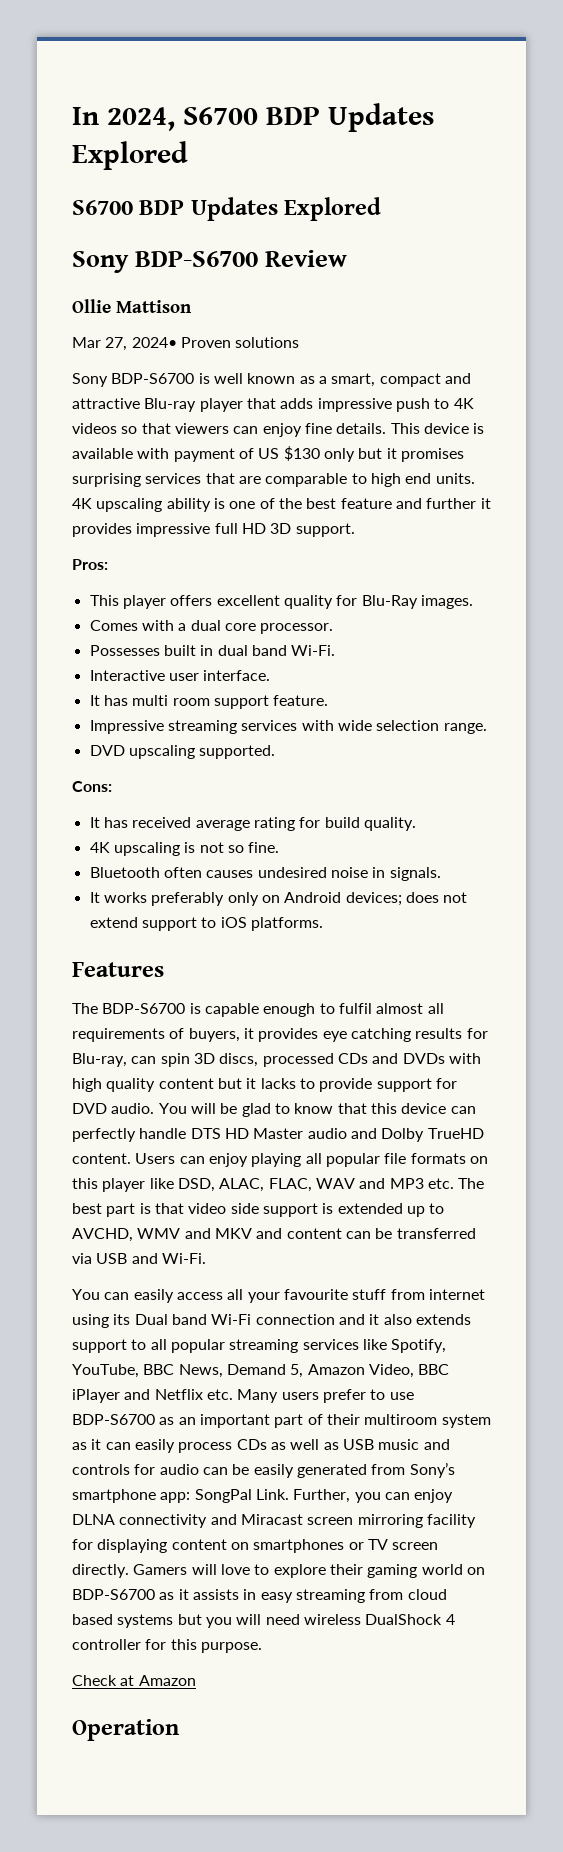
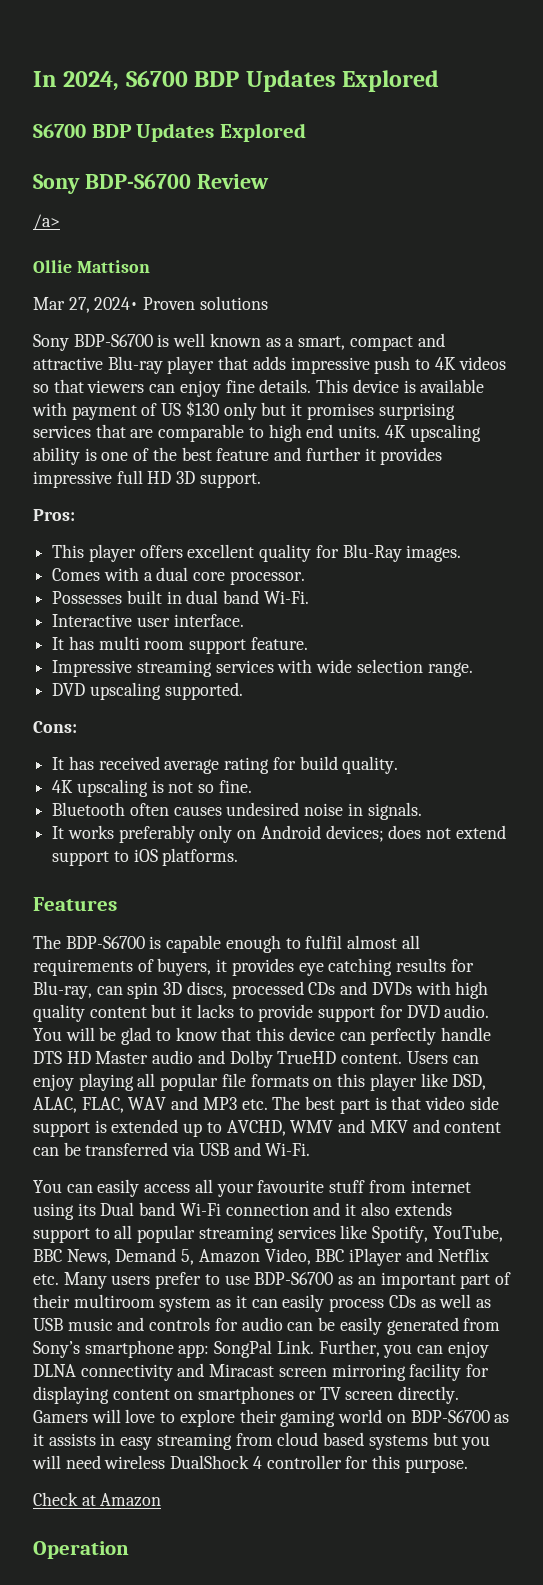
+ /a>

